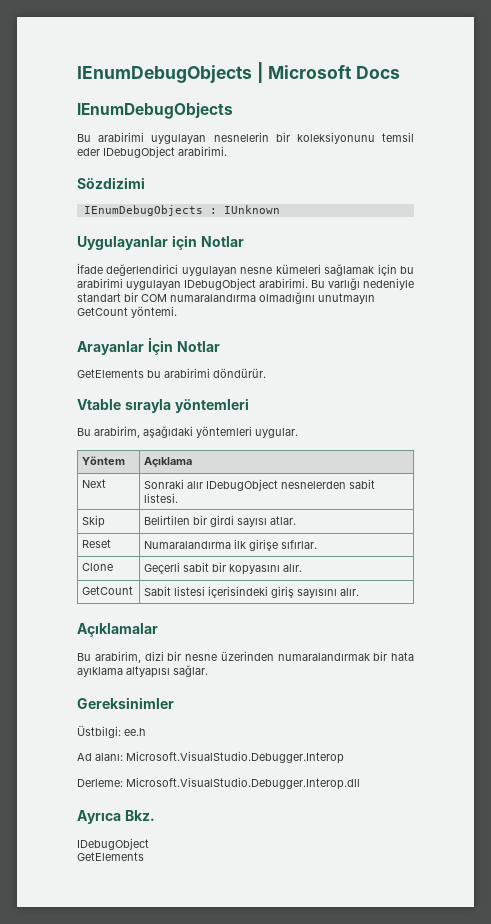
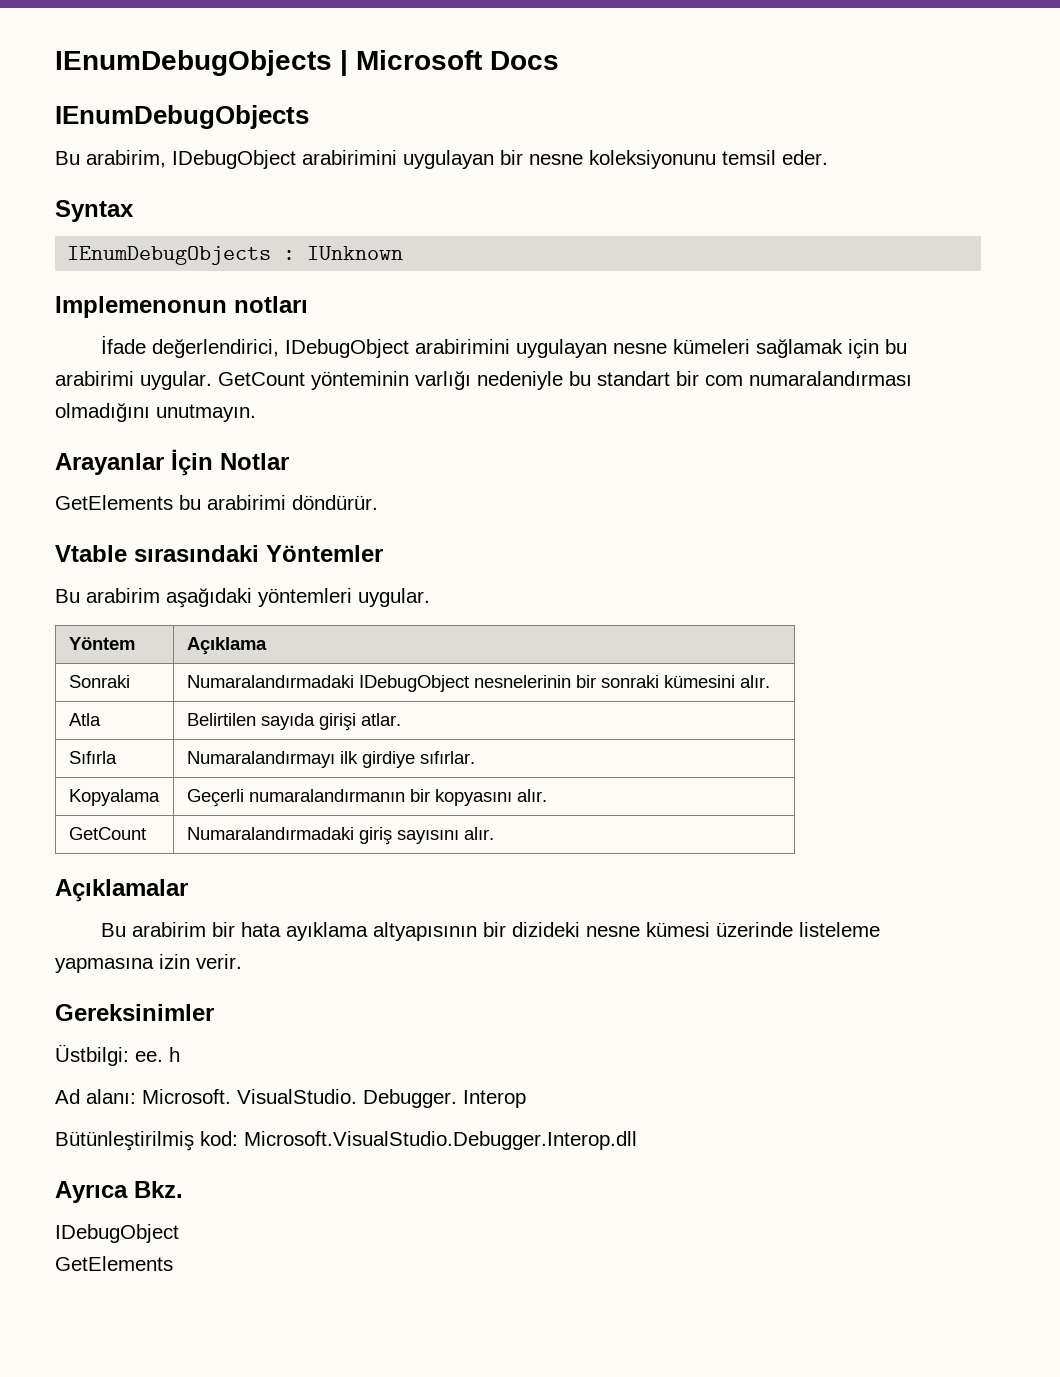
- Bu arabirimi uygulayan nesnelerin bir koleksiyonunu temsil eder IDebugObject arabirimi.
- Sözdizimi
+ Bu arabirim, IDebugObject arabirimini uygulayan bir nesne koleksiyonunu temsil eder.
+ Syntax
  IEnumDebugObjects : IUnknown
- Uygulayanlar için Notlar
- İfade değerlendirici uygulayan nesne kümeleri sağlamak için bu arabirimi uygulayan IDebugObject arabirimi. Bu varlığı nedeniyle standart bir COM numaralandırma olmadığını unutmayın GetCount yöntemi.
+ Implemenonun notları
+ İfade değerlendirici, IDebugObject arabirimini uygulayan nesne kümeleri sağlamak için bu arabirimi uygular. GetCount yönteminin varlığı nedeniyle bu standart bir com numaralandırması olmadığını unutmayın.
- Vtable sırayla yöntemleri
- Bu arabirim, aşağıdaki yöntemleri uygular.
+ Vtable sırasındaki Yöntemler
+ Bu arabirim aşağıdaki yöntemleri uygular.
- Next | Sonraki alır IDebugObject nesnelerden sabit listesi.
- Skip | Belirtilen bir girdi sayısı atlar.
- Reset | Numaralandırma ilk girişe sıfırlar.
+ Sonraki | Numaralandırmadaki IDebugObject nesnelerinin bir sonraki kümesini alır.
+ Atla | Belirtilen sayıda girişi atlar.
+ Sıfırla | Numaralandırmayı ilk girdiye sıfırlar.
- Clone | Geçerli sabit bir kopyasını alır.
+ Kopyalama | Geçerli numaralandırmanın bir kopyasını alır.
- GetCount | Sabit listesi içerisindeki giriş sayısını alır.
+ GetCount | Numaralandırmadaki giriş sayısını alır.
- Bu arabirim, dizi bir nesne üzerinden numaralandırmak bir hata ayıklama altyapısı sağlar.
+ Bu arabirim bir hata ayıklama altyapısının bir dizideki nesne kümesi üzerinde listeleme yapmasına izin verir.
- Üstbilgi: ee.h
+ Üstbilgi: ee. h
- Ad alanı: Microsoft.VisualStudio.Debugger.Interop
- Derleme: Microsoft.VisualStudio.Debugger.Interop.dll
+ Ad alanı: Microsoft. VisualStudio. Debugger. Interop
+ Bütünleştirilmiş kod: Microsoft.VisualStudio.Debugger.Interop.dll

